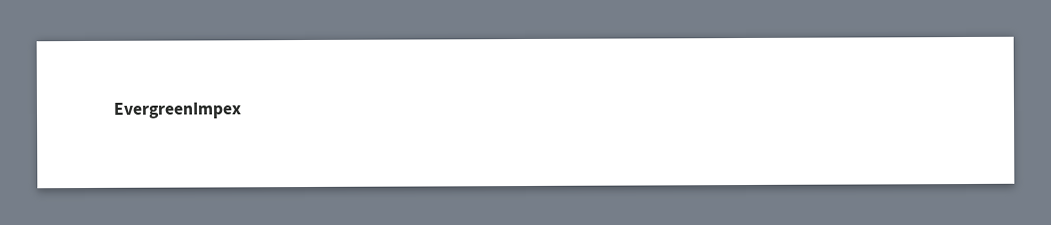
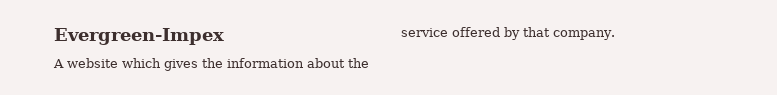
- EvergreenImpex
+ Evergreen-Impex
+ A website which gives the information about the service offered by that company.

